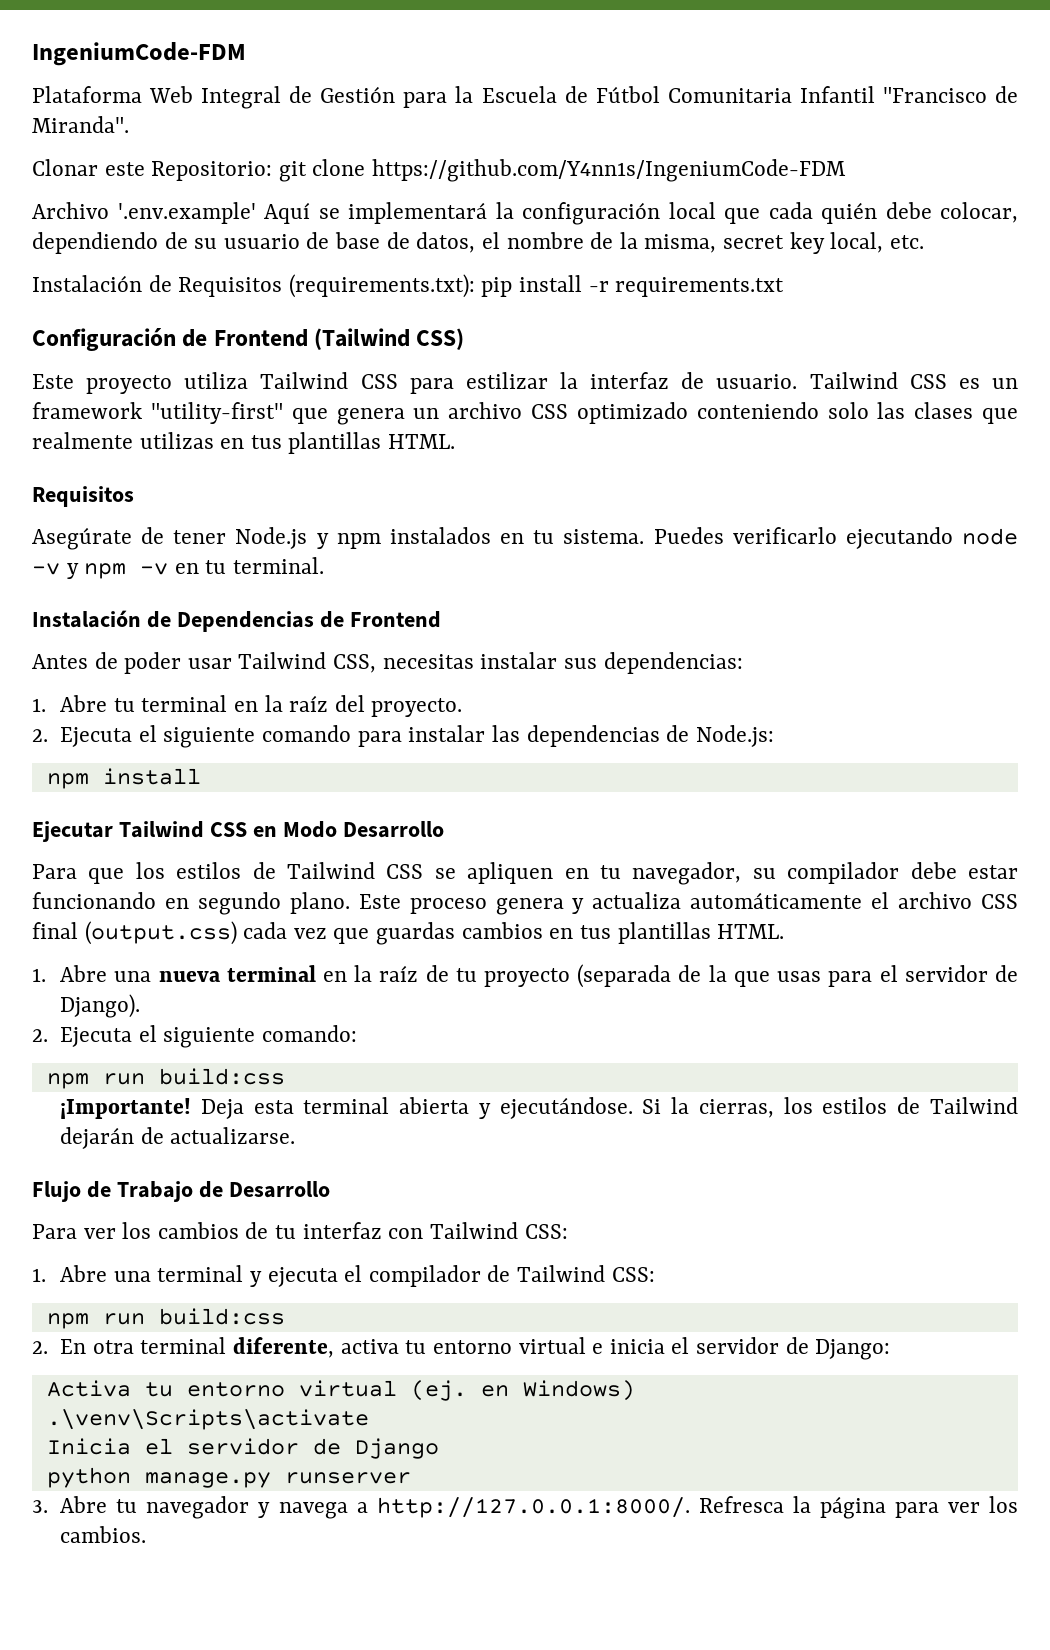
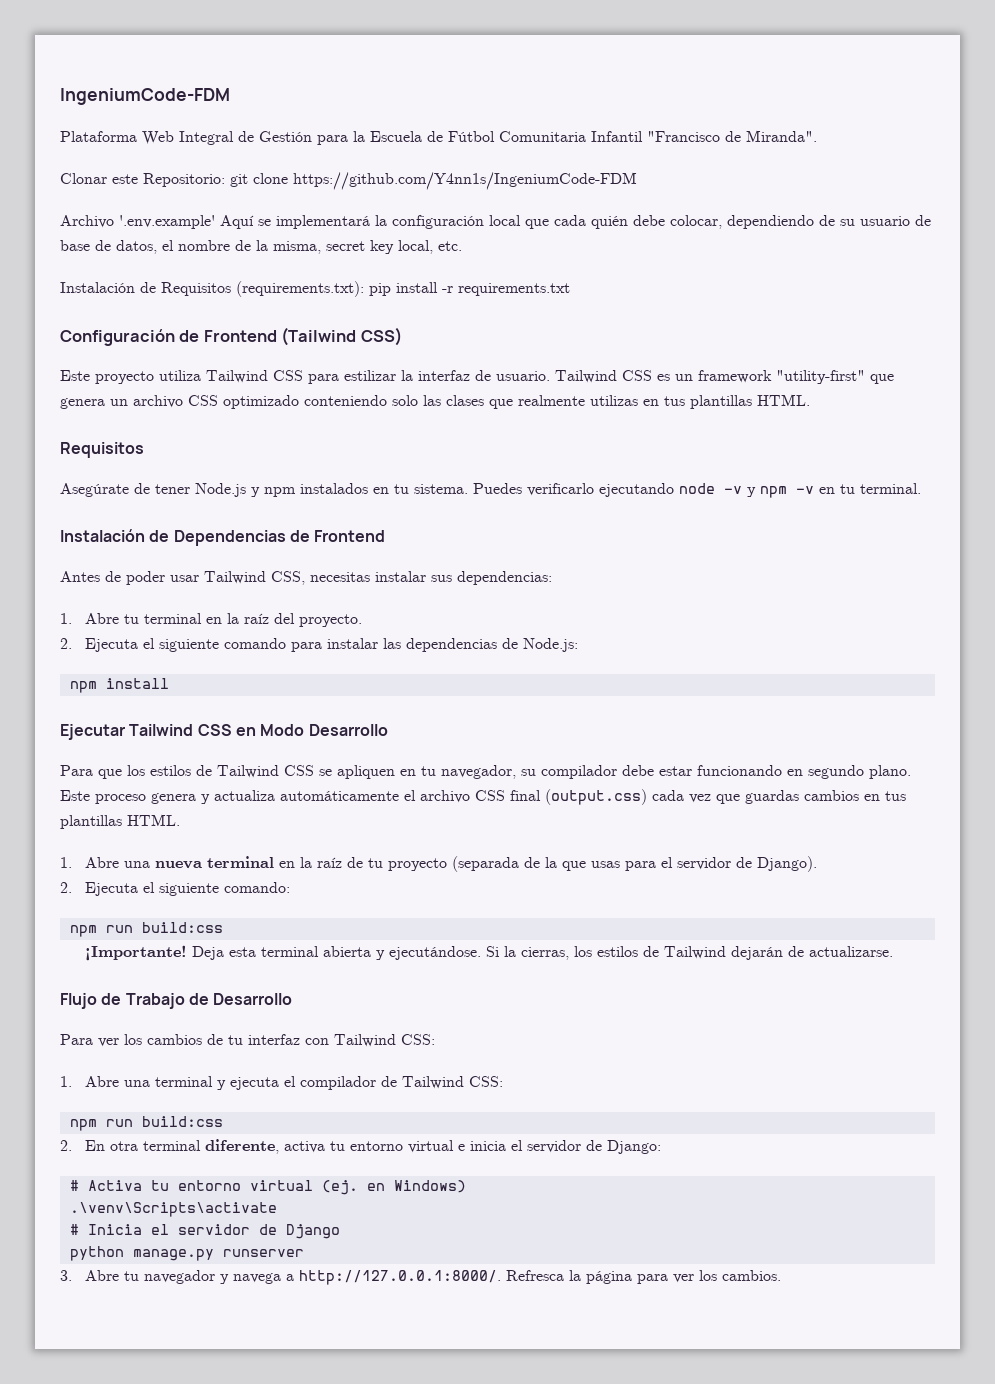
- Activa tu entorno virtual (ej. en Windows)
+ # Activa tu entorno virtual (ej. en Windows)
- Inicia el servidor de Django
+ # Inicia el servidor de Django

